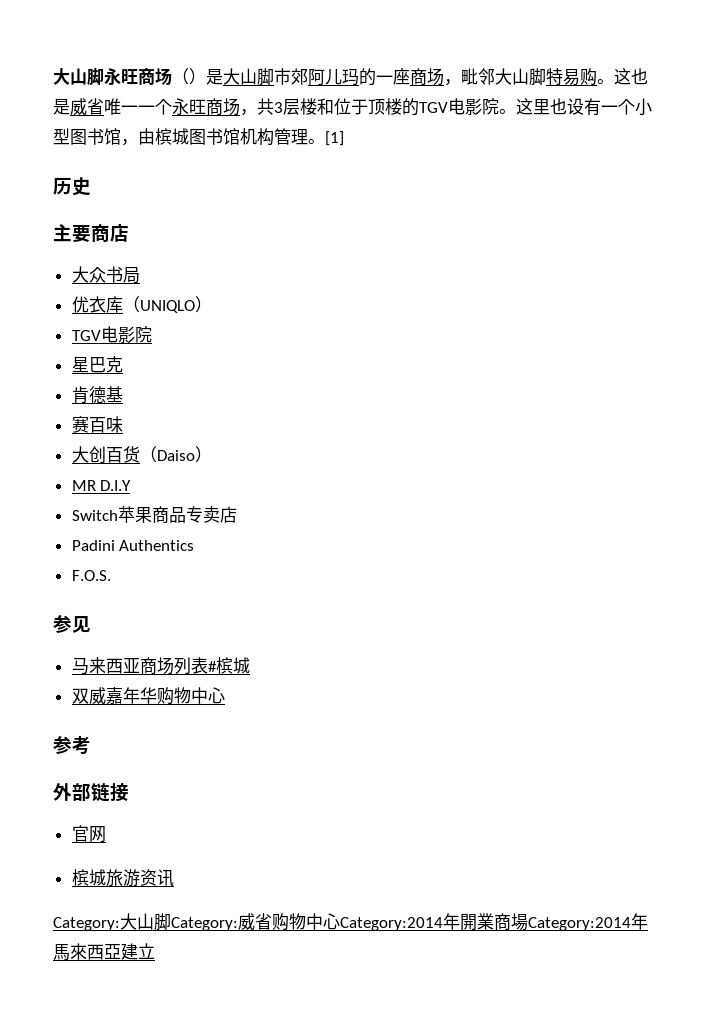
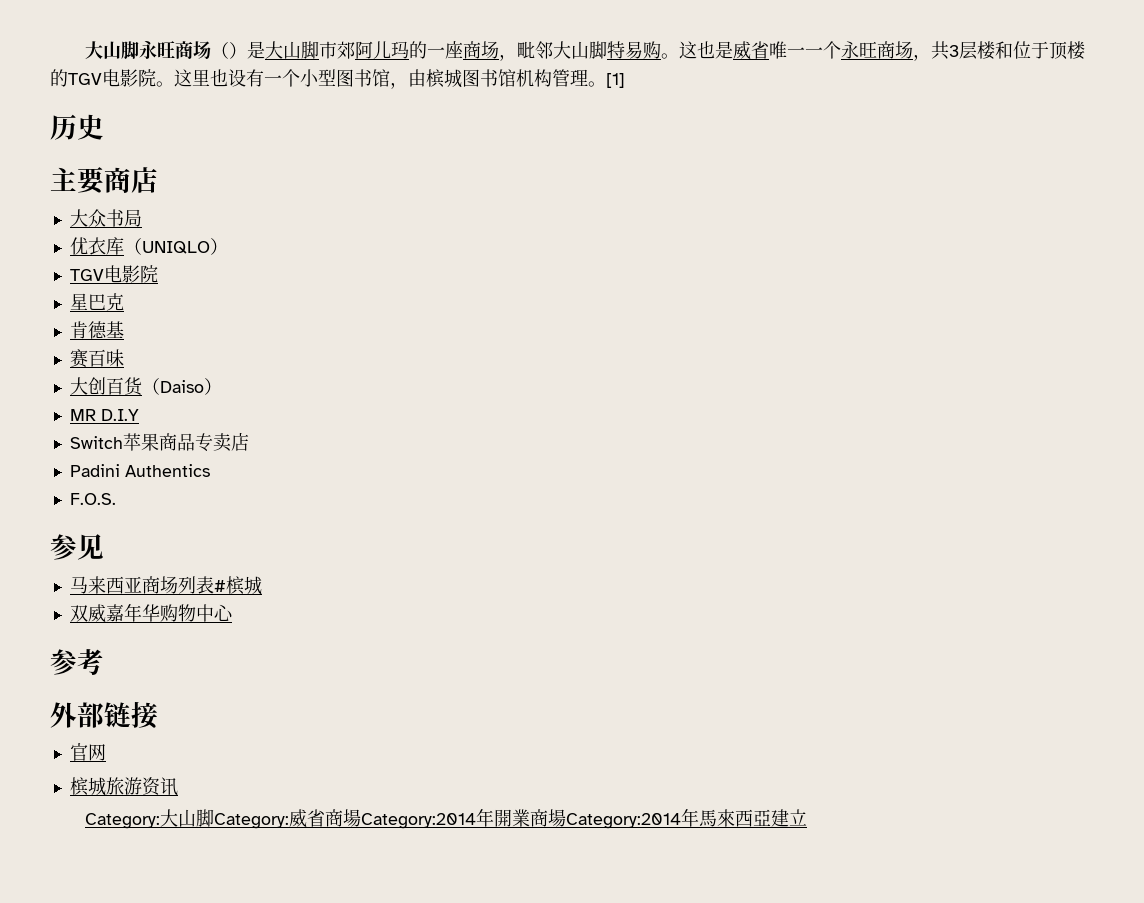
- Category:大山脚Category:威省购物中心Category:2014年開業商場Category:2014年馬來西亞建立
+ Category:大山脚Category:威省商場Category:2014年開業商場Category:2014年馬來西亞建立

